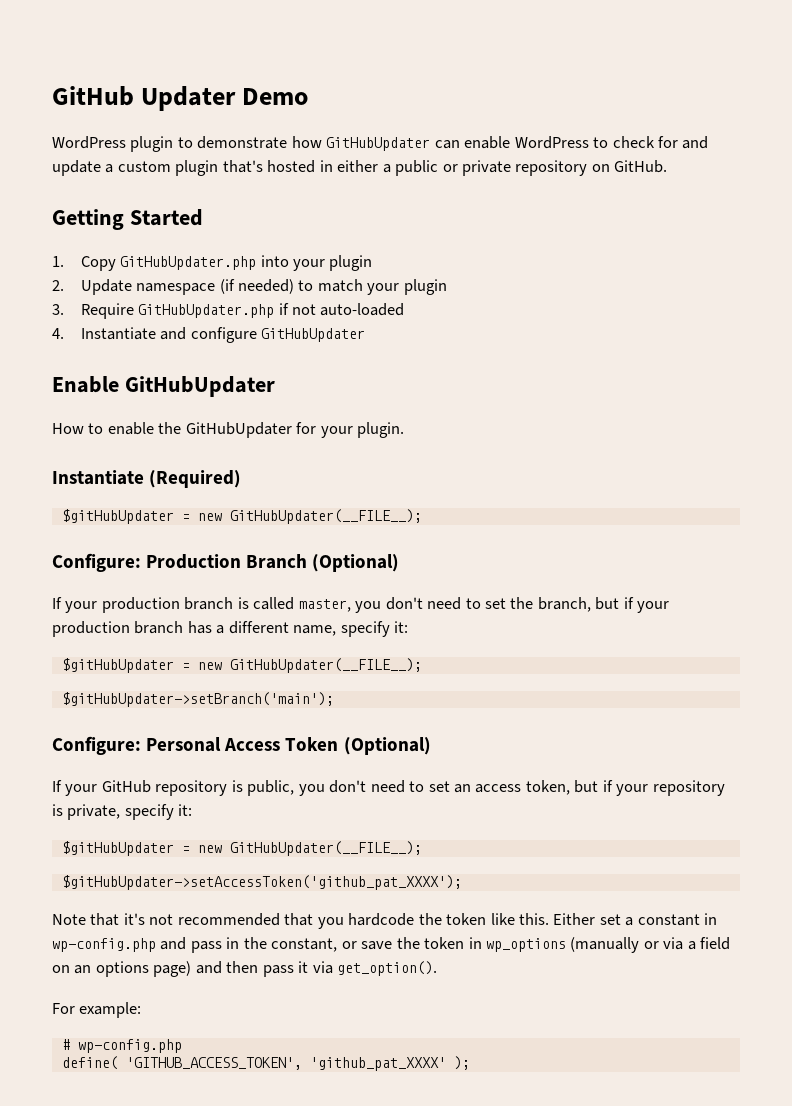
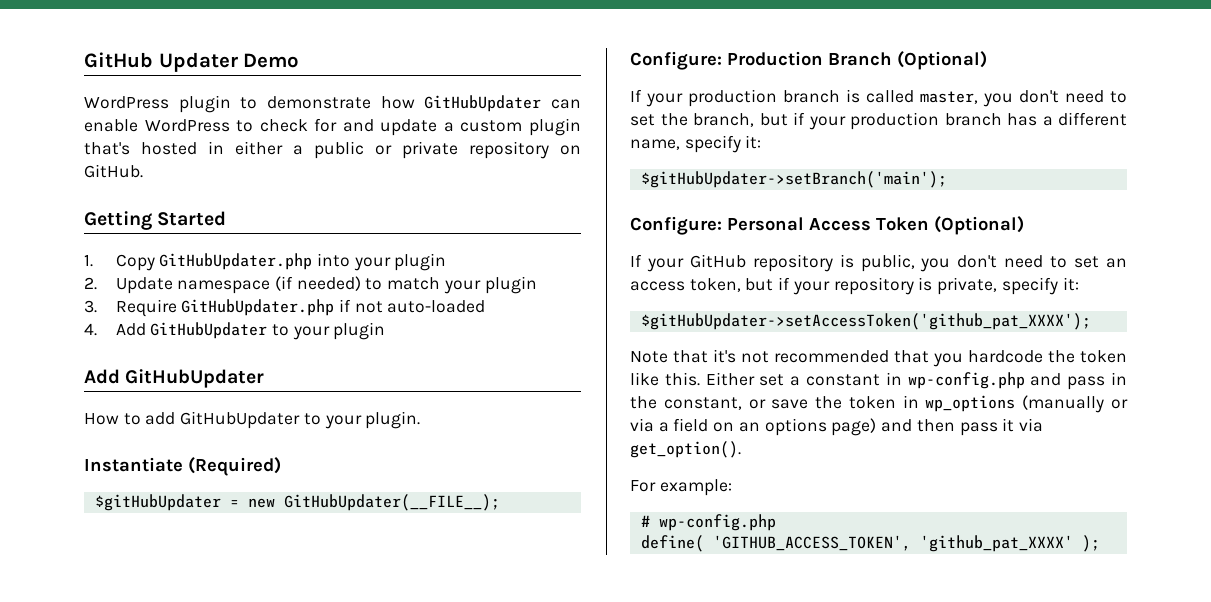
- 4. Instantiate and configure GitHubUpdater
- Enable GitHubUpdater
+ 4. Add GitHubUpdater to your plugin
+ Add GitHubUpdater
- How to enable the GitHubUpdater for your plugin.
+ How to add GitHubUpdater to your plugin.
  If your production branch is called master, you don't need to set the branch, but if your production branch has a different name, specify it:
- $gitHubUpdater = new GitHubUpdater(__FILE__);
  If your GitHub repository is public, you don't need to set an access token, but if your repository is private, specify it:
- $gitHubUpdater = new GitHubUpdater(__FILE__);

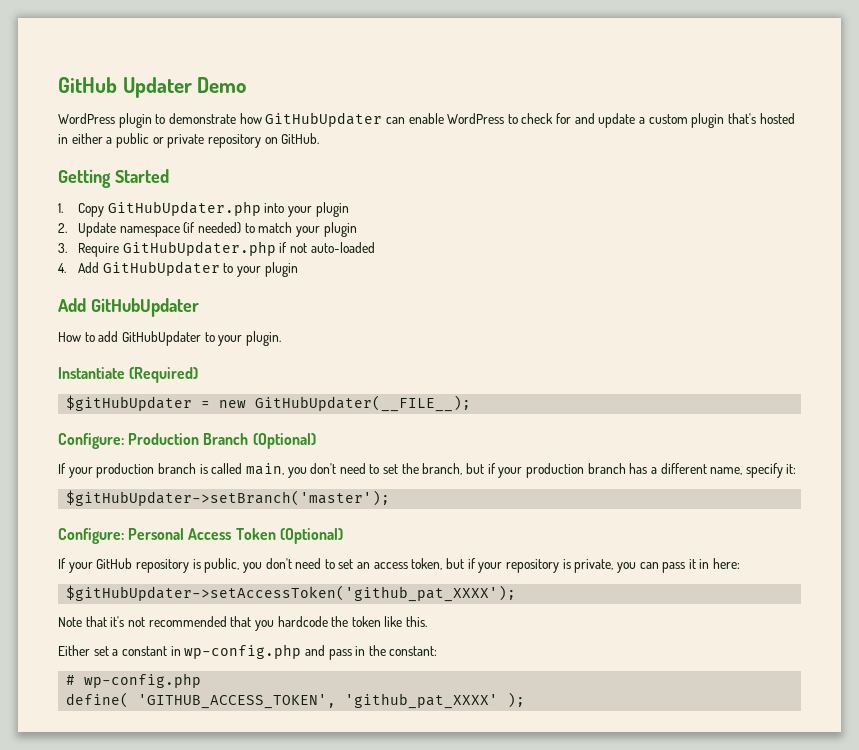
- If your production branch is called master, you don't need to set the branch, but if your production branch has a different name, specify it:
+ If your production branch is called main, you don't need to set the branch, but if your production branch has a different name, specify it:
- $gitHubUpdater->setBranch('main');
+ $gitHubUpdater->setBranch('master');
- If your GitHub repository is public, you don't need to set an access token, but if your repository is private, specify it:
+ If your GitHub repository is public, you don't need to set an access token, but if your repository is private, you can pass it in here:
- Note that it's not recommended that you hardcode the token like this. Either set a constant in wp-config.php and pass in the constant, or save the token in wp_options (manually or via a field on an options page) and then pass it via get_option().
- For example:
+ Note that it's not recommended that you hardcode the token like this.
+ Either set a constant in wp-config.php and pass in the constant:

